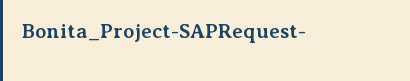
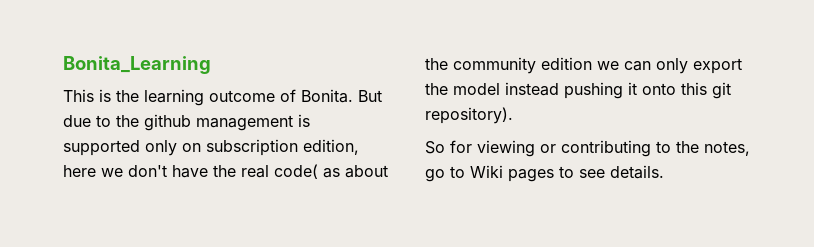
- Bonita_Project-SAPRequest-
+ Bonita_Learning
+ This is the learning outcome of Bonita. But due to the github management is supported only on subscription edition, here we don't have the real code( as about the community edition we can only export the model instead pushing it onto this git repository).
+ So for viewing or contributing to the notes, go to Wiki pages to see details.

